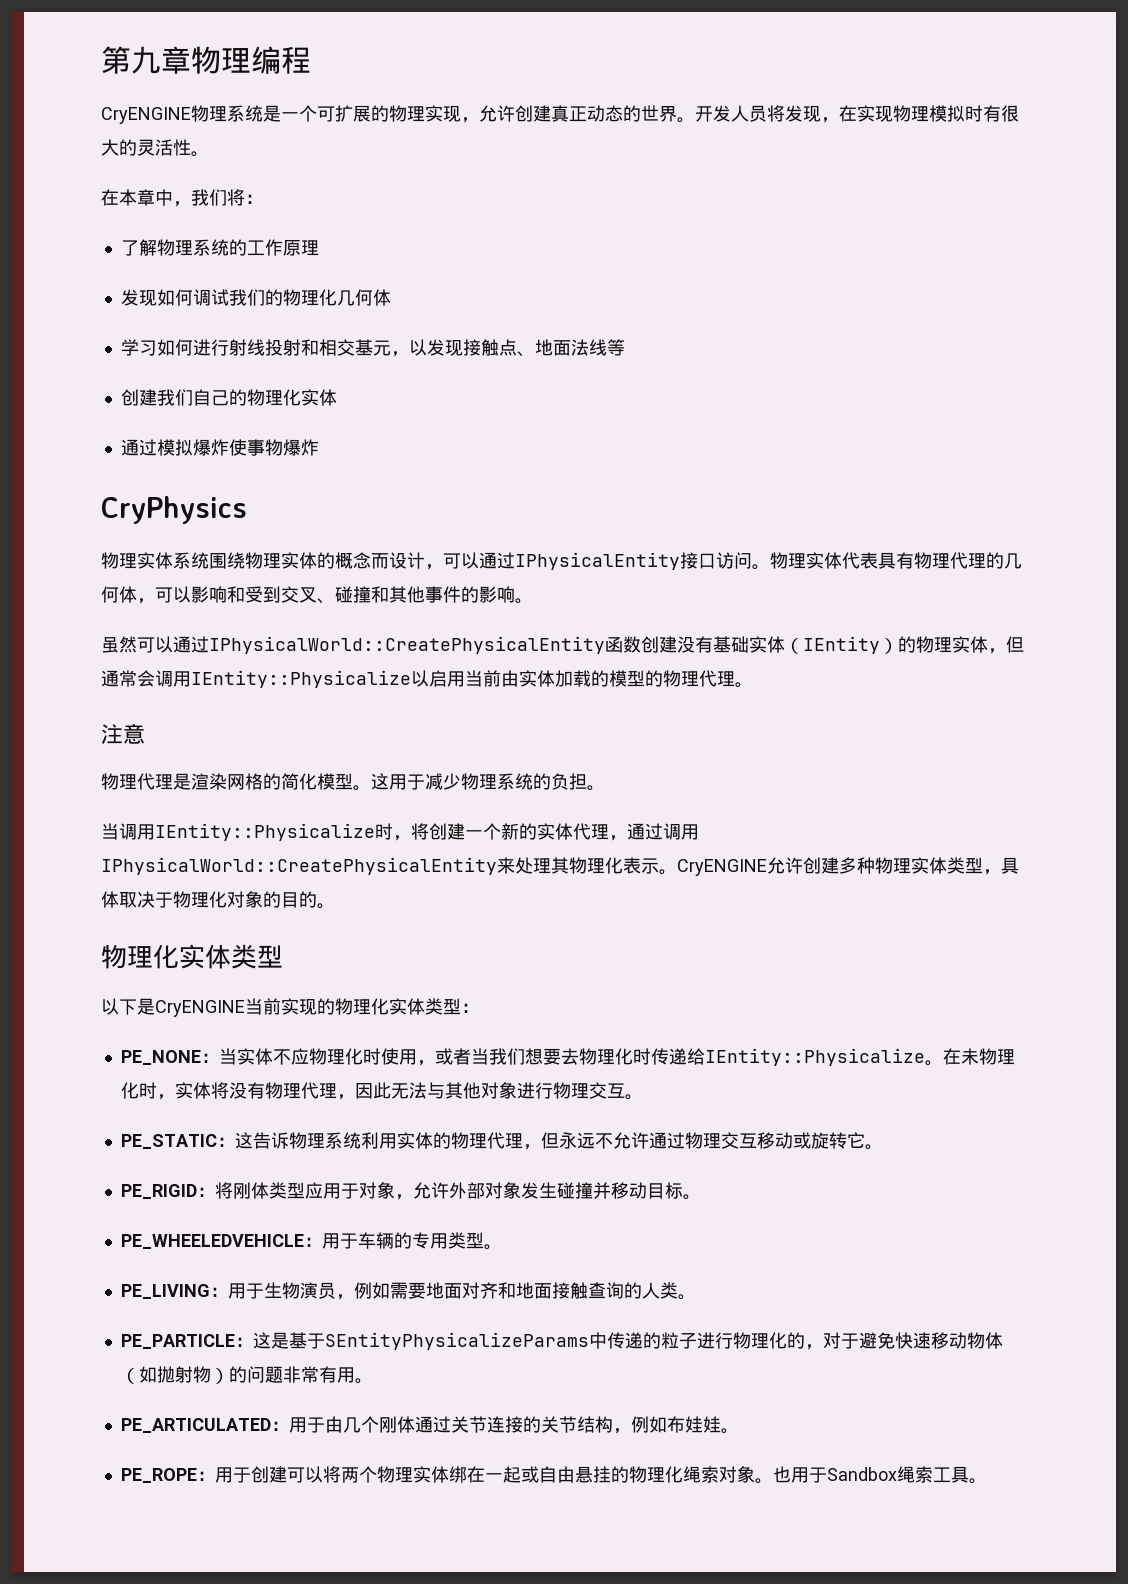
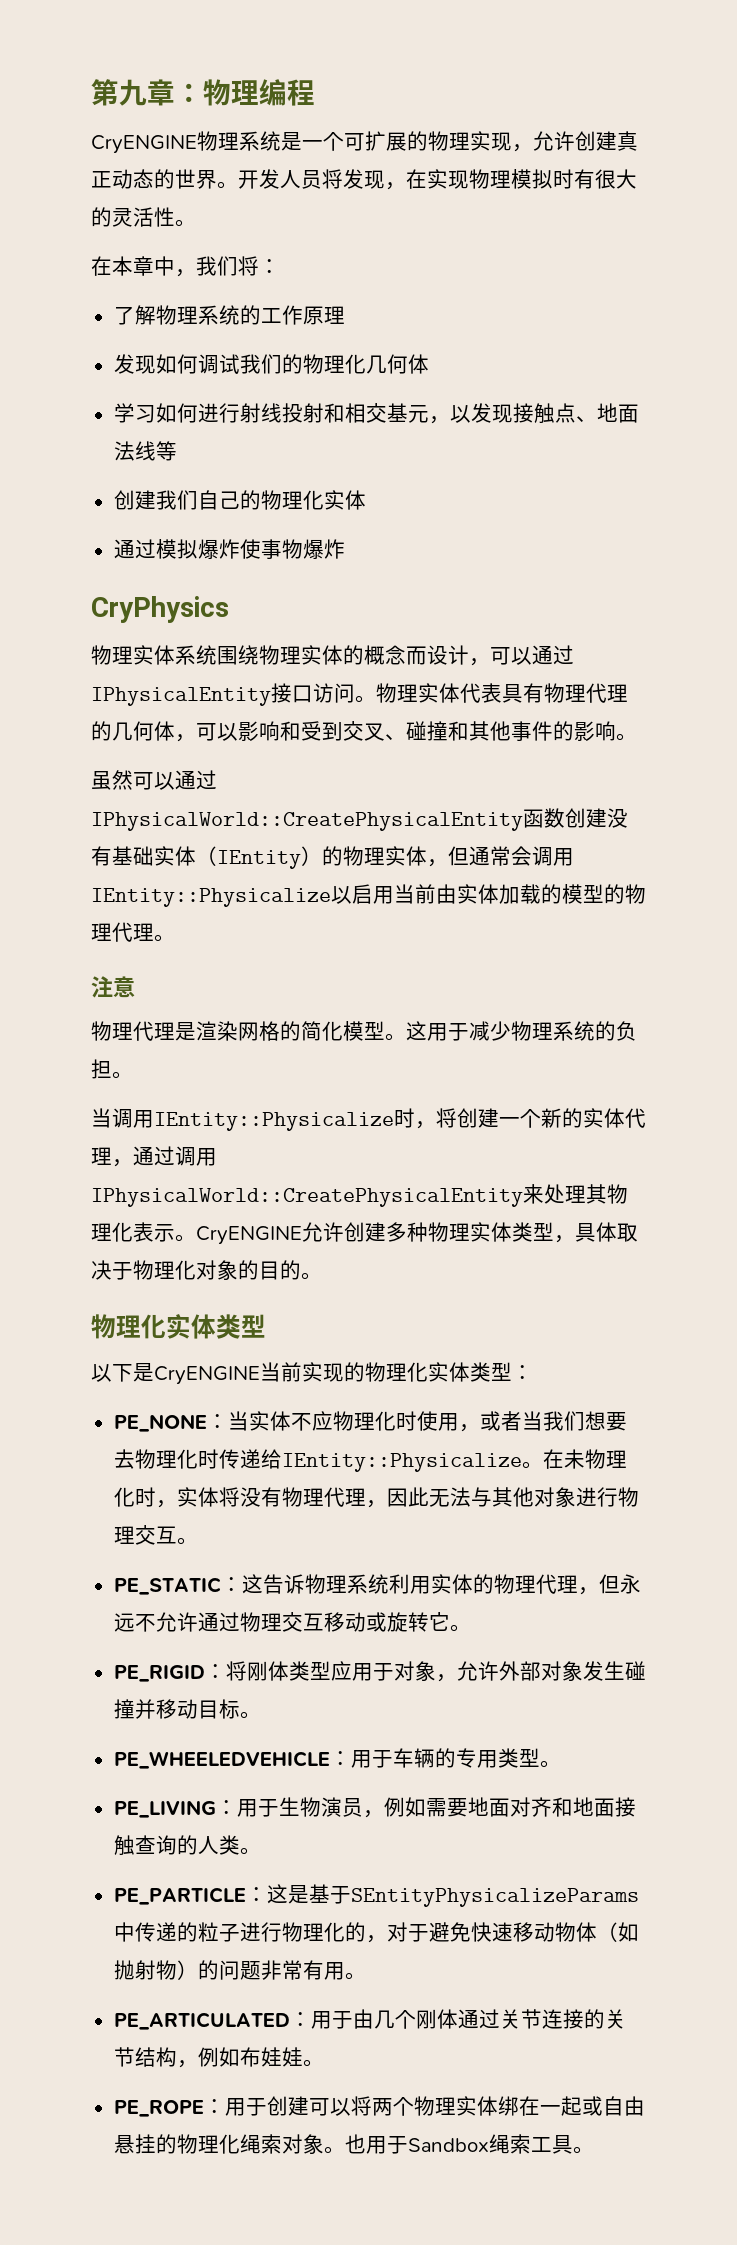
- 第九章物理编程
+ 第九章：物理编程

